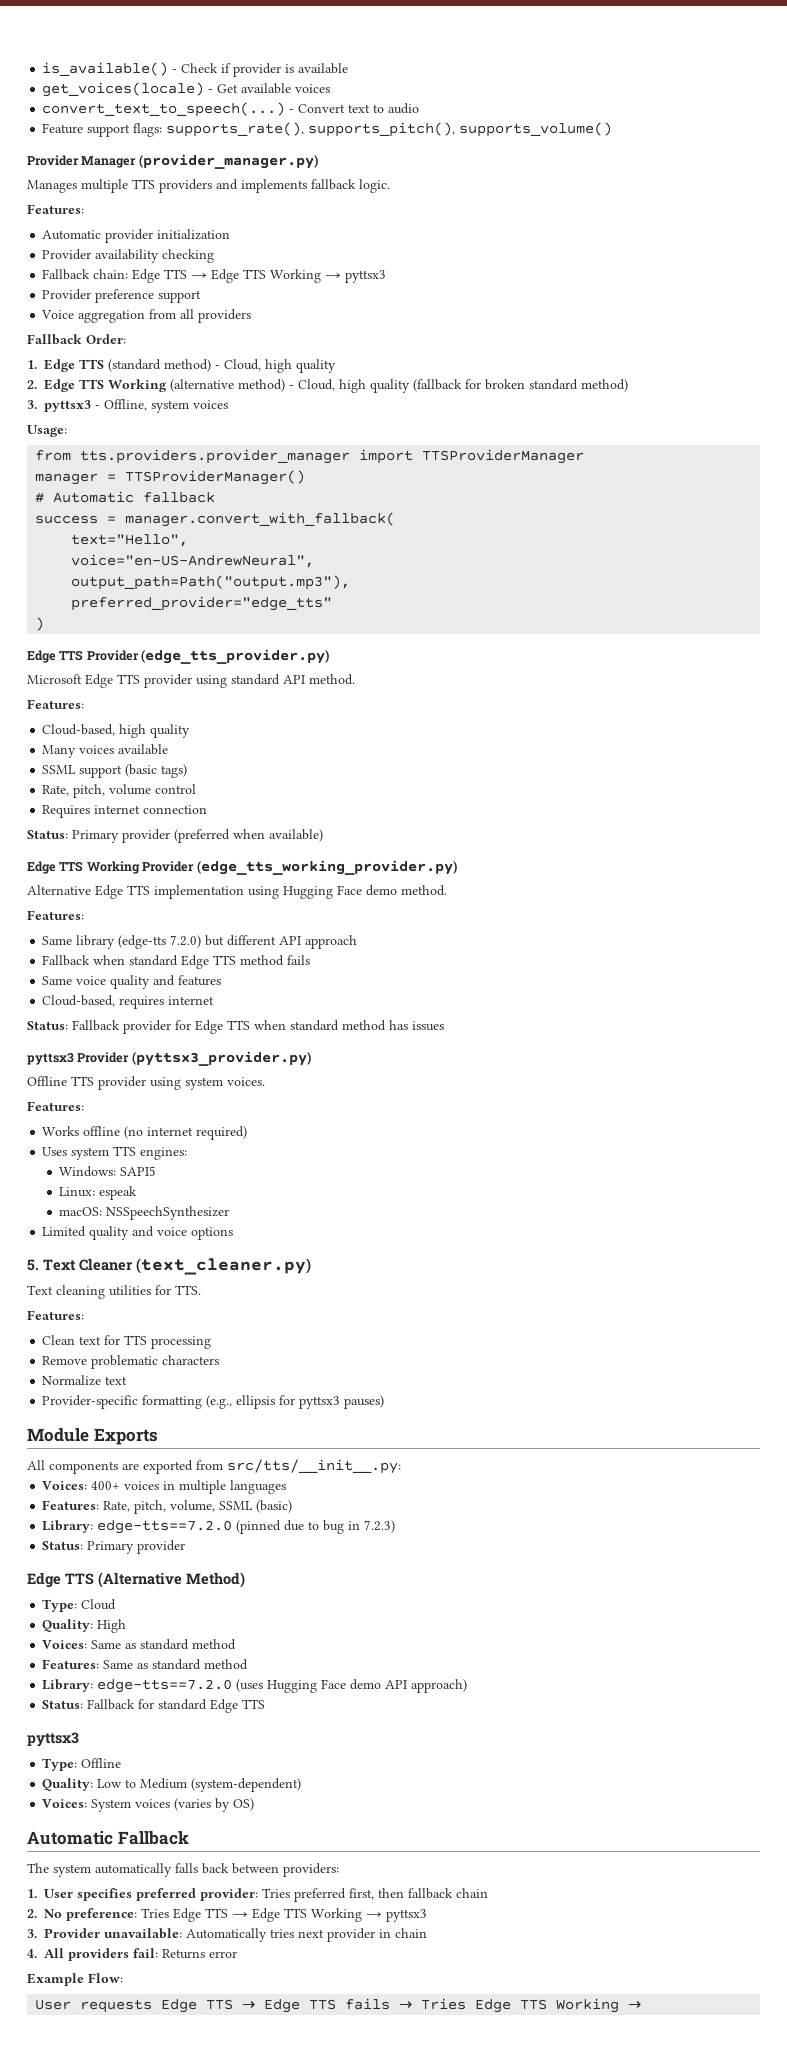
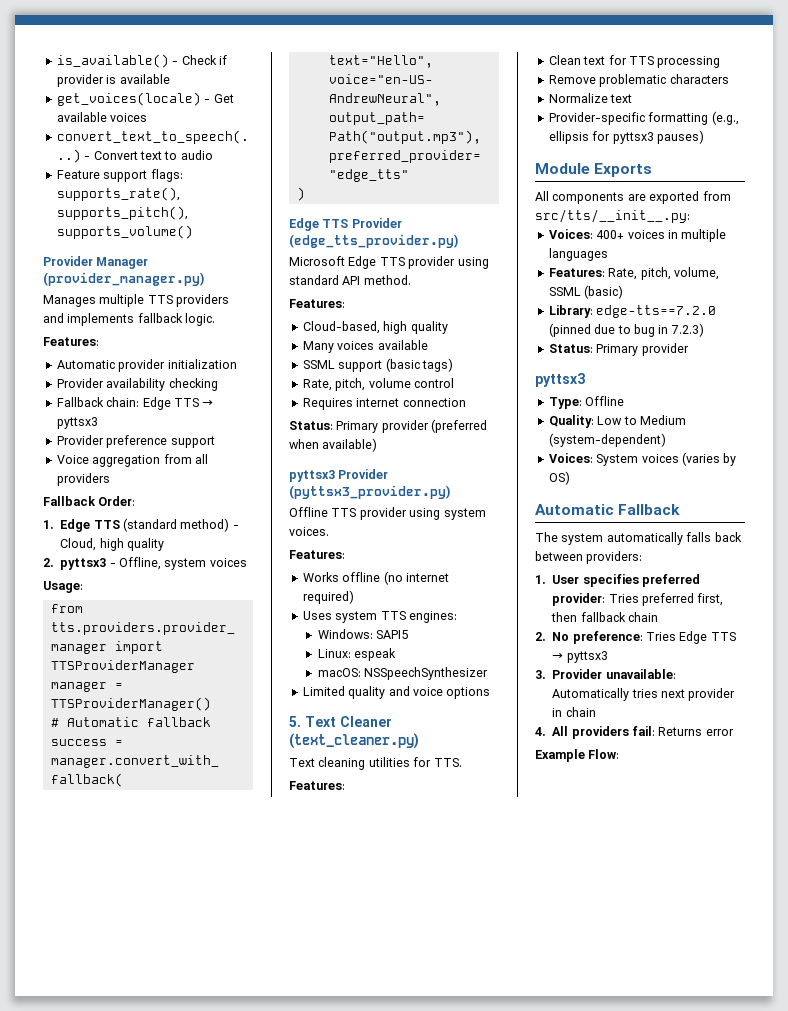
- Fallback chain: Edge TTS → Edge TTS Working → pyttsx3
+ Fallback chain: Edge TTS → pyttsx3
- 2. Edge TTS Working (alternative method) - Cloud, high quality (fallback for broken standard method)
- 3. pyttsx3 - Offline, system voices
+ 2. pyttsx3 - Offline, system voices
- Edge TTS Working Provider (edge_tts_working_provider.py)
- Alternative Edge TTS implementation using Hugging Face demo method.
- Features:
- Same library (edge-tts 7.2.0) but different API approach
- Fallback when standard Edge TTS method fails
- Same voice quality and features
- Cloud-based, requires internet
- Status: Fallback provider for Edge TTS when standard method has issues
- Edge TTS (Alternative Method)
- Type: Cloud
- Quality: High
- Voices: Same as standard method
- Features: Same as standard method
- Library: edge-tts==7.2.0 (uses Hugging Face demo API approach)
- Status: Fallback for standard Edge TTS
- 2. No preference: Tries Edge TTS → Edge TTS Working → pyttsx3
+ 2. No preference: Tries Edge TTS → pyttsx3
- User requests Edge TTS → Edge TTS fails → Tries Edge TTS Working →

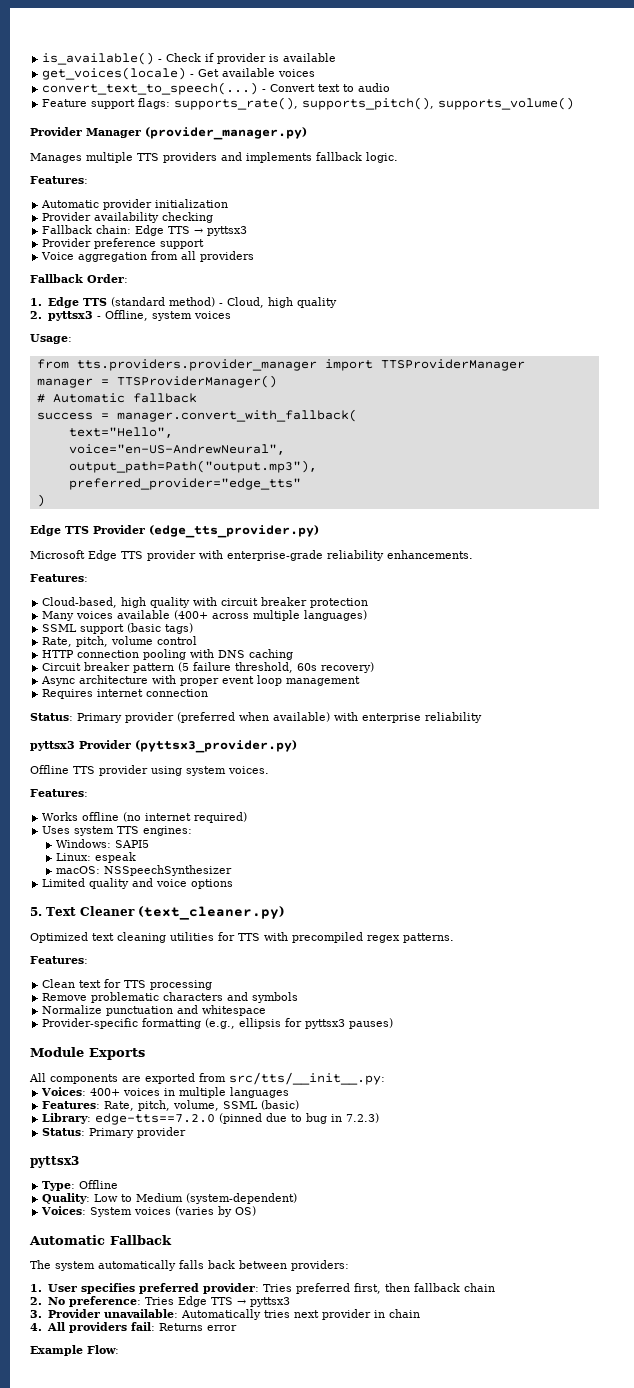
- Microsoft Edge TTS provider using standard API method.
+ Microsoft Edge TTS provider with enterprise-grade reliability enhancements.
- Cloud-based, high quality
+ Cloud-based, high quality with circuit breaker protection
- Many voices available
+ Many voices available (400+ across multiple languages)
+ HTTP connection pooling with DNS caching
+ Circuit breaker pattern (5 failure threshold, 60s recovery)
+ Async architecture with proper event loop management
- Status: Primary provider (preferred when available)
+ Status: Primary provider (preferred when available) with enterprise reliability
- Text cleaning utilities for TTS.
+ Optimized text cleaning utilities for TTS with precompiled regex patterns.
- Remove problematic characters
+ Remove problematic characters and symbols
- Normalize text
+ Normalize punctuation and whitespace

